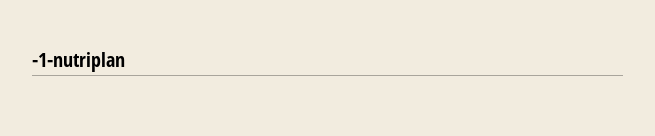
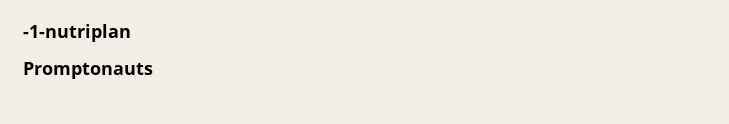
+ Promptonauts

